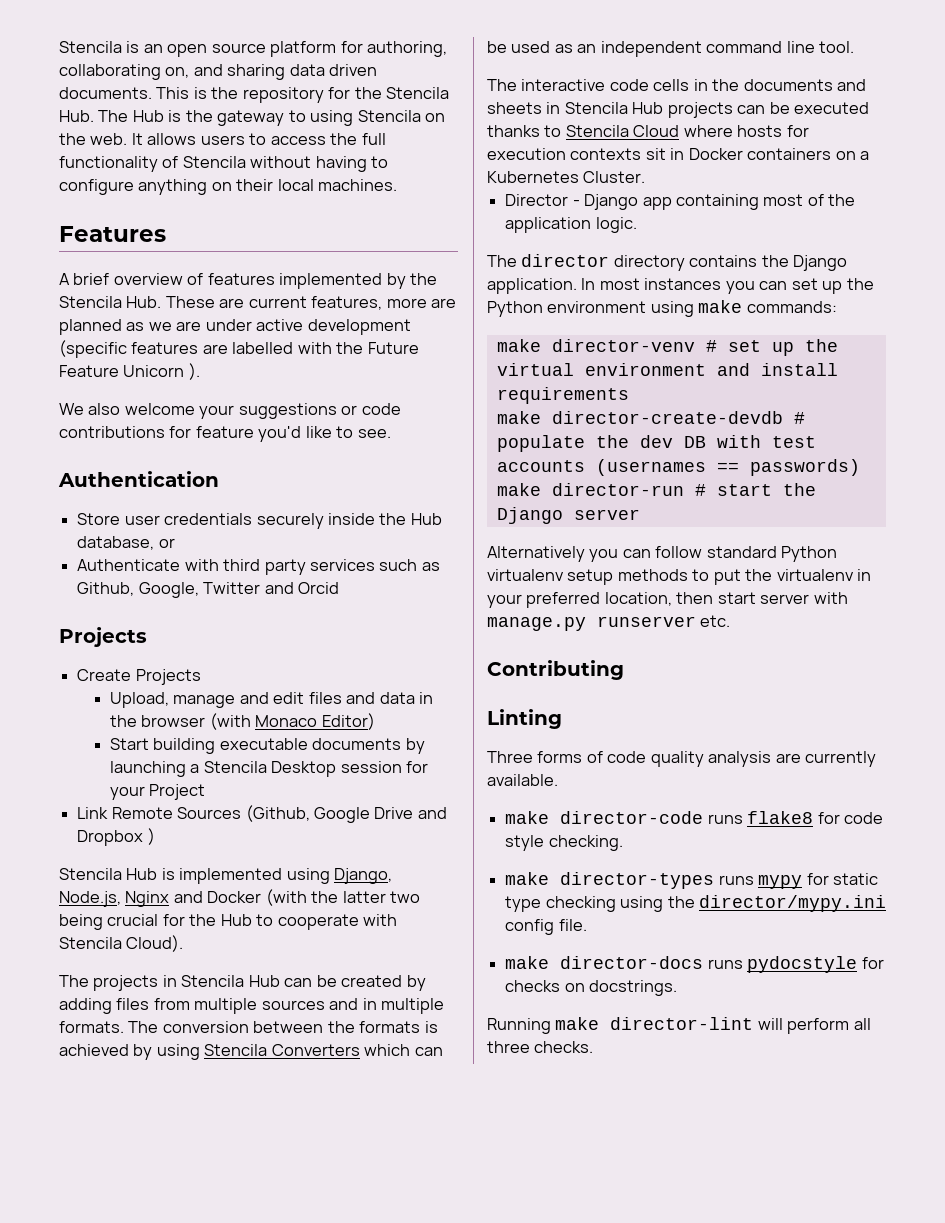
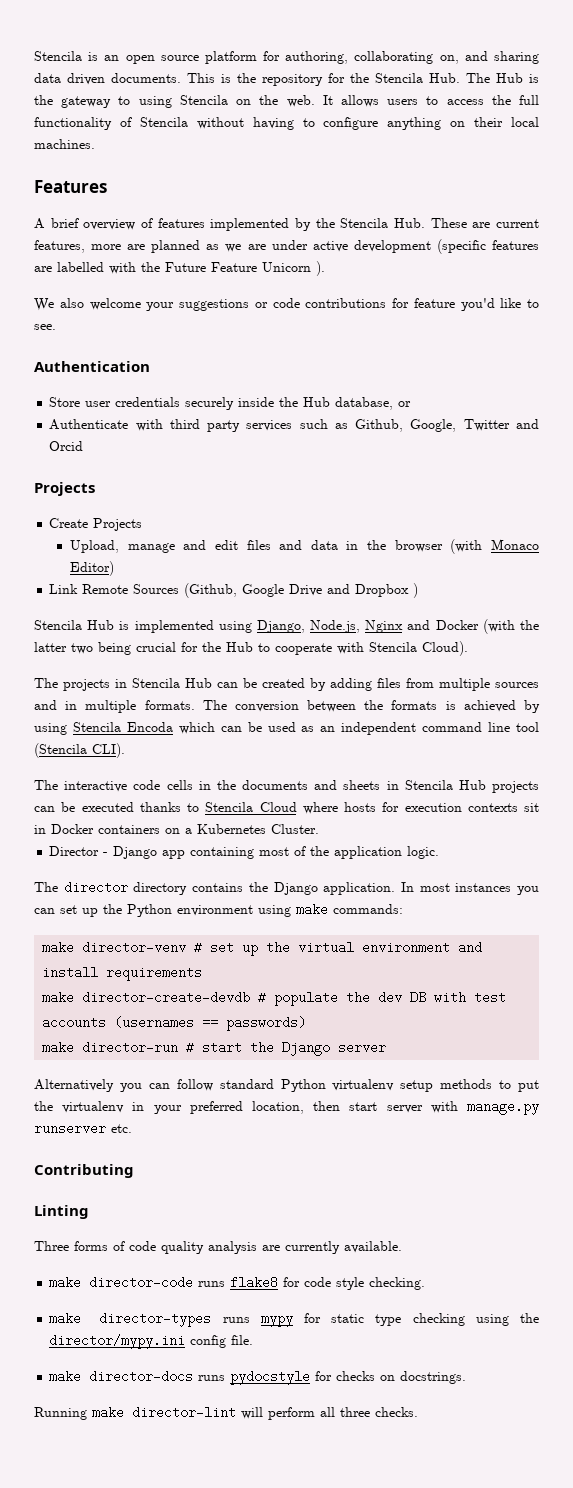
- Start building executable documents by launching a Stencila Desktop session for your Project
- The conversion between the formats is achieved by using Stencila Converters which can be used as an independent command line tool.
+ The conversion between the formats is achieved by using Stencila Encoda which can be used as an independent command line tool (Stencila CLI).

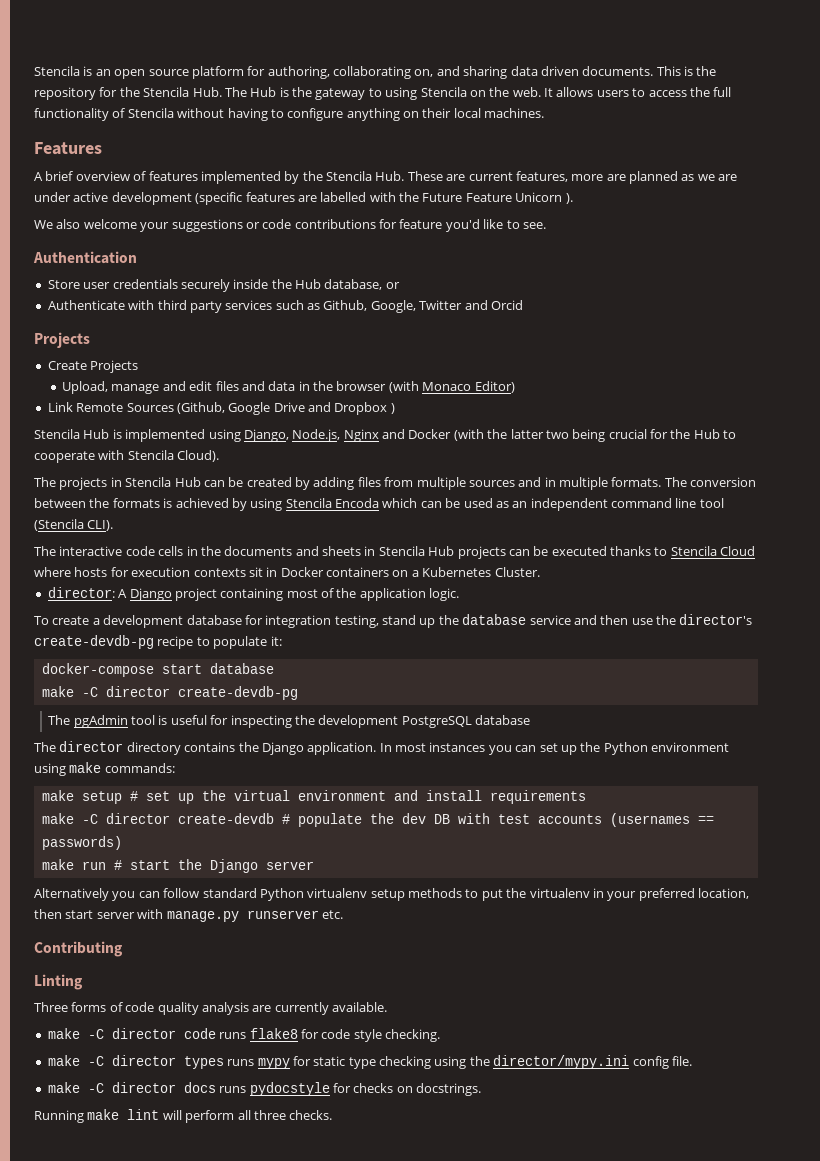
- Director - Django app containing most of the application logic.
+ director: A Django project containing most of the application logic.
+ To create a development database for integration testing, stand up the database service and then use the director's create-devdb-pg recipe to populate it:
+ docker-compose start database
+ make -C director create-devdb-pg
+ The pgAdmin tool is useful for inspecting the development PostgreSQL database
- make director-venv # set up the virtual environment and install requirements
+ make setup # set up the virtual environment and install requirements
- make director-create-devdb # populate the dev DB with test accounts (usernames == passwords)
+ make -C director create-devdb # populate the dev DB with test accounts (usernames == passwords)
- make director-run # start the Django server
+ make run # start the Django server
- make director-code runs flake8 for code style checking.
+ make -C director code runs flake8 for code style checking.
- make director-types runs mypy for static type checking using the director/mypy.ini config file.
+ make -C director types runs mypy for static type checking using the director/mypy.ini config file.
- make director-docs runs pydocstyle for checks on docstrings.
+ make -C director docs runs pydocstyle for checks on docstrings.
- Running make director-lint will perform all three checks.
+ Running make lint will perform all three checks.

